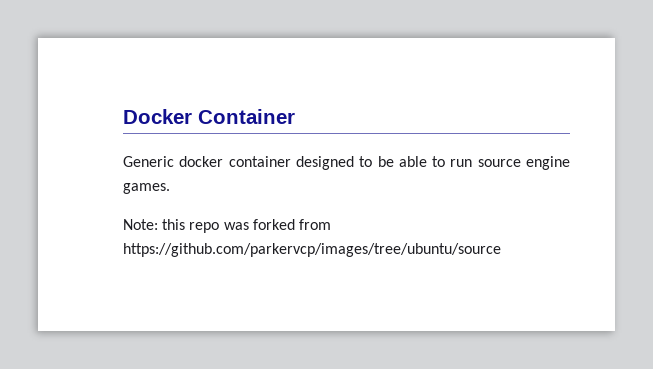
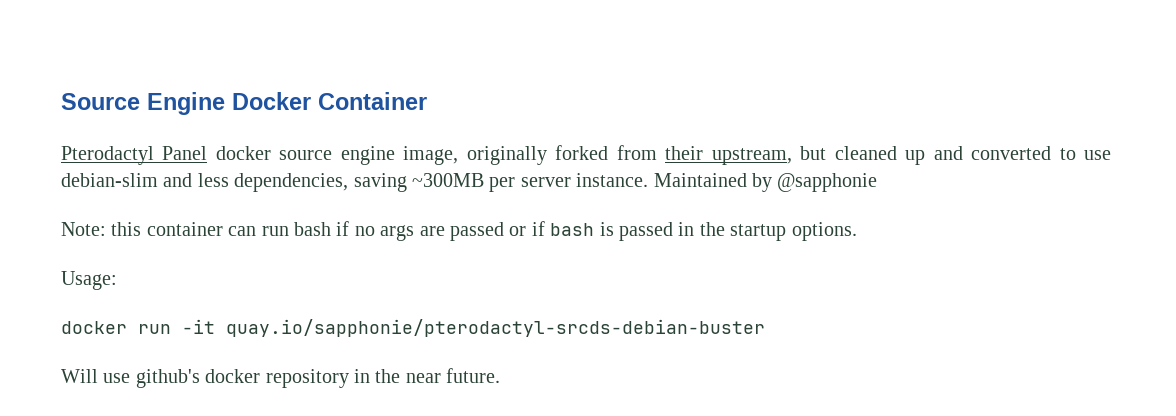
- Docker Container
+ Source Engine Docker Container
- Generic docker container designed to be able to run source engine games.
- Note: this repo was forked from https://github.com/parkervcp/images/tree/ubuntu/source
+ Pterodactyl Panel docker source engine image, originally forked from their upstream, but cleaned up and converted to use debian-slim and less dependencies, saving ~300MB per server instance. Maintained by @sapphonie
+ Note: this container can run bash if no args are passed or if bash is passed in the startup options.
+ Usage:
+ docker run -it quay.io/sapphonie/pterodactyl-srcds-debian-buster
+ Will use github's docker repository in the near future.

